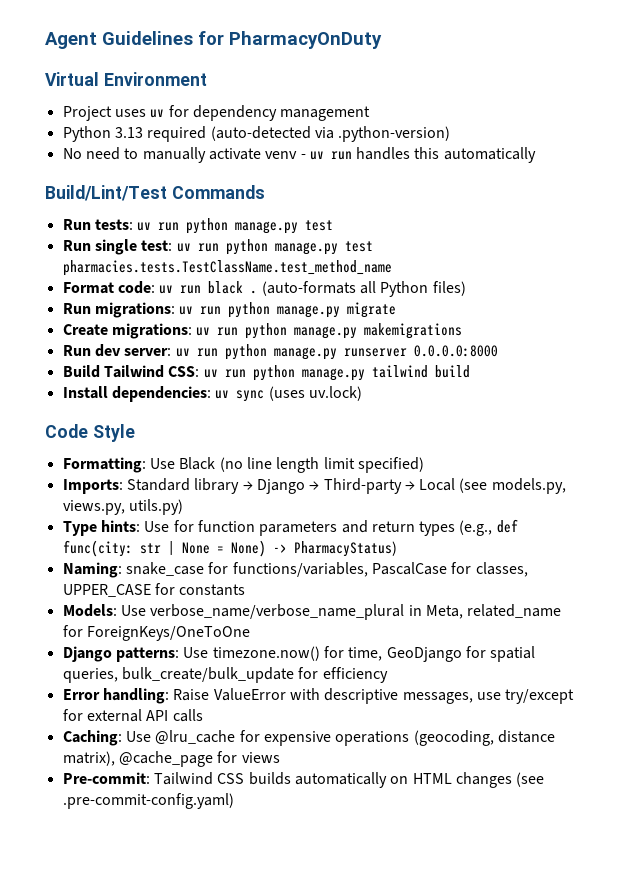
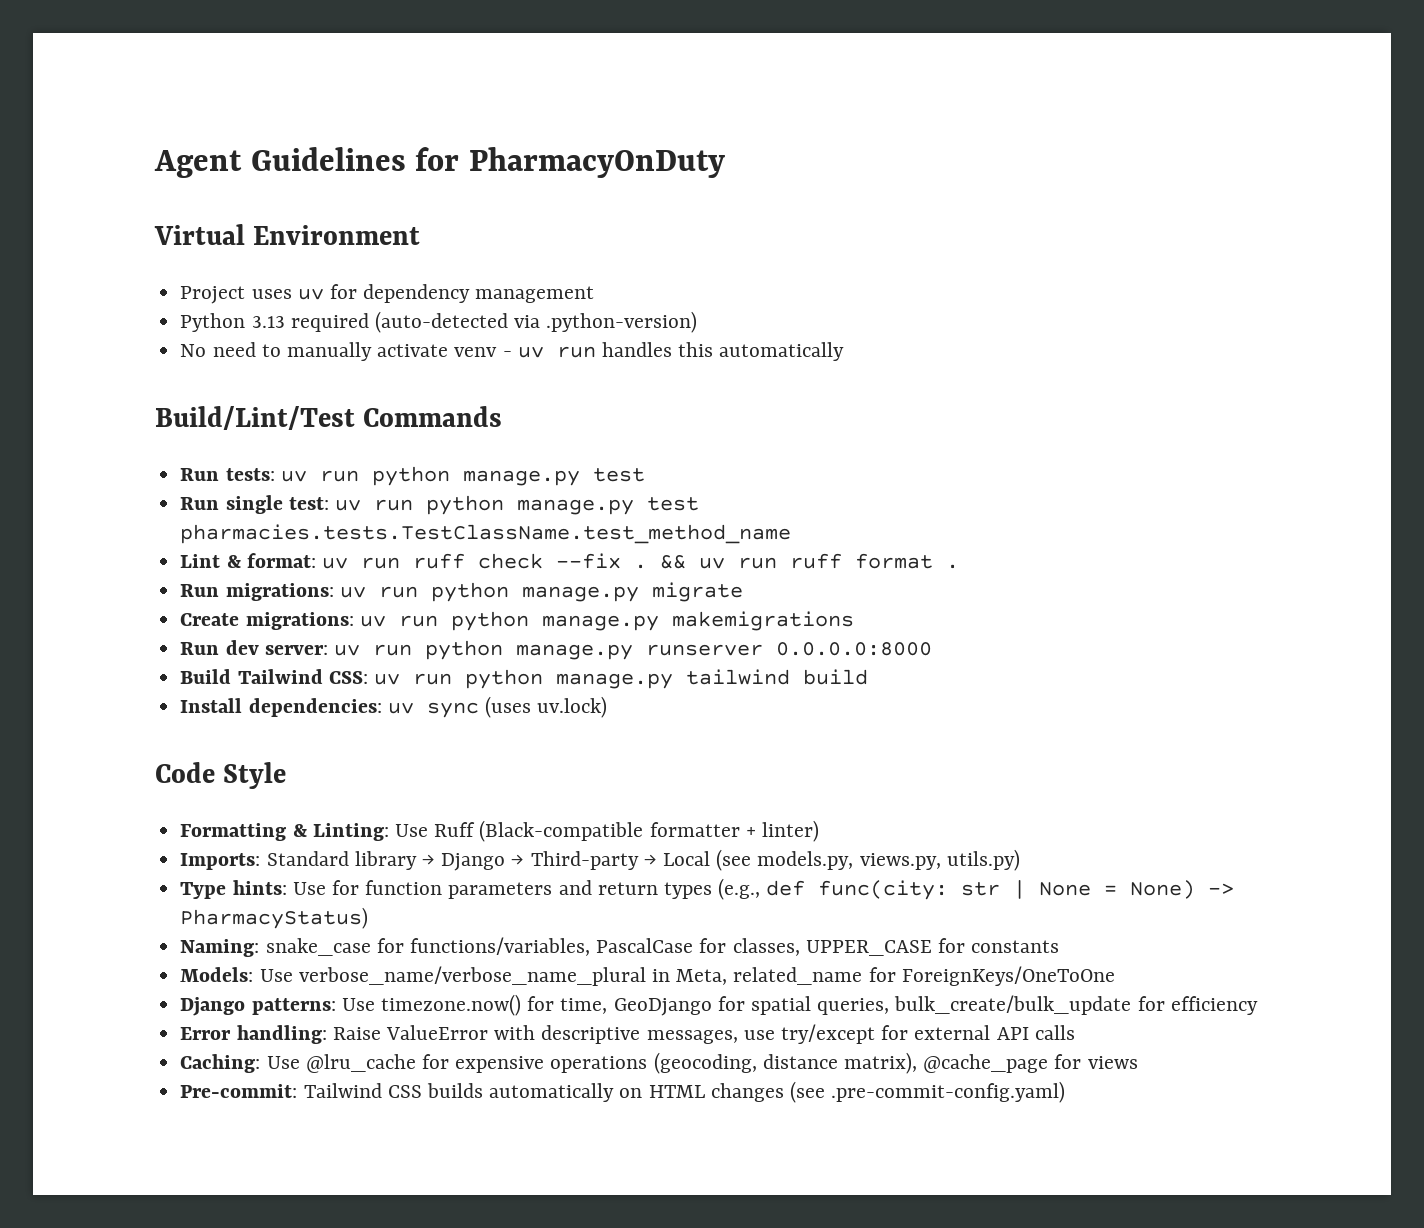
- Format code: uv run black . (auto-formats all Python files)
+ Lint & format: uv run ruff check --fix . && uv run ruff format .
- Formatting: Use Black (no line length limit specified)
+ Formatting & Linting: Use Ruff (Black-compatible formatter + linter)

